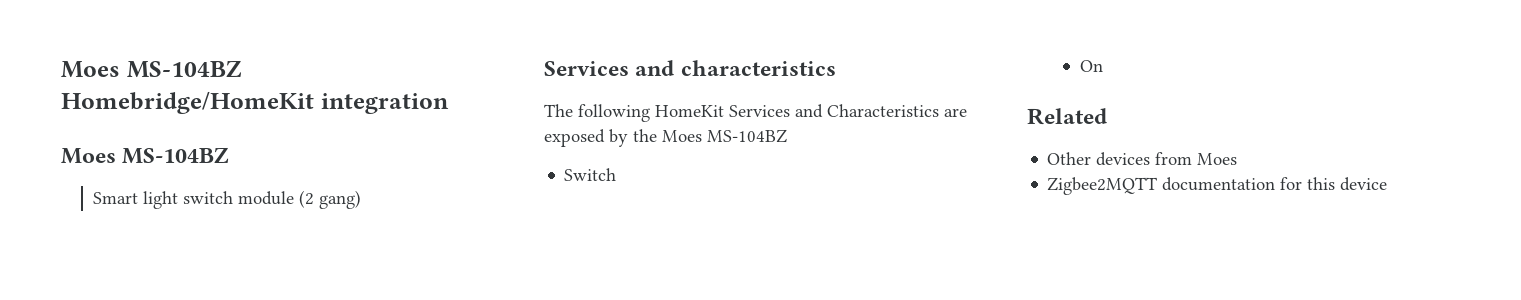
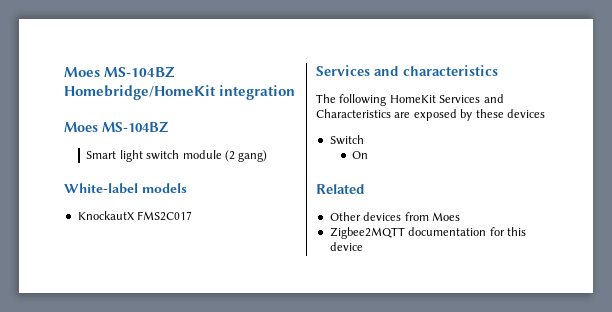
+ White-label models
+ KnockautX FMS2C017
- The following HomeKit Services and Characteristics are exposed by the Moes MS-104BZ
+ The following HomeKit Services and Characteristics are exposed by these devices

